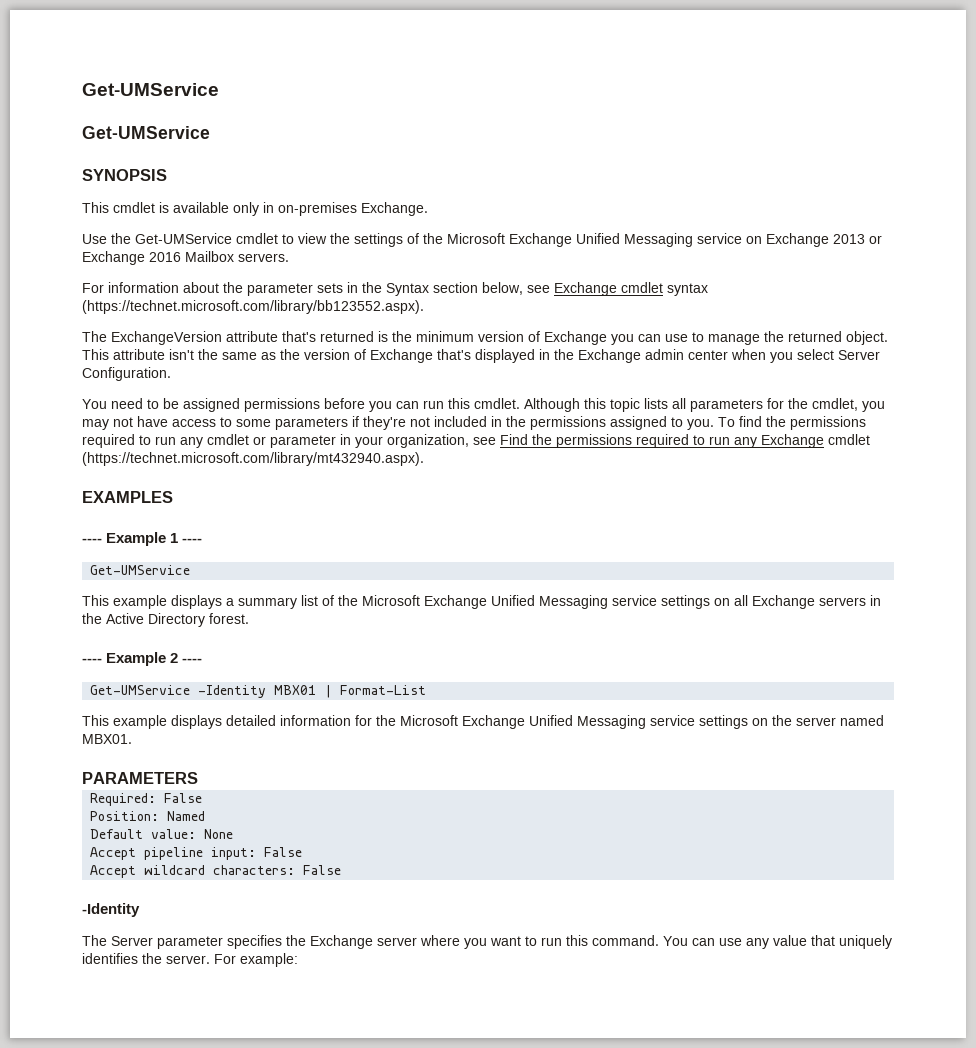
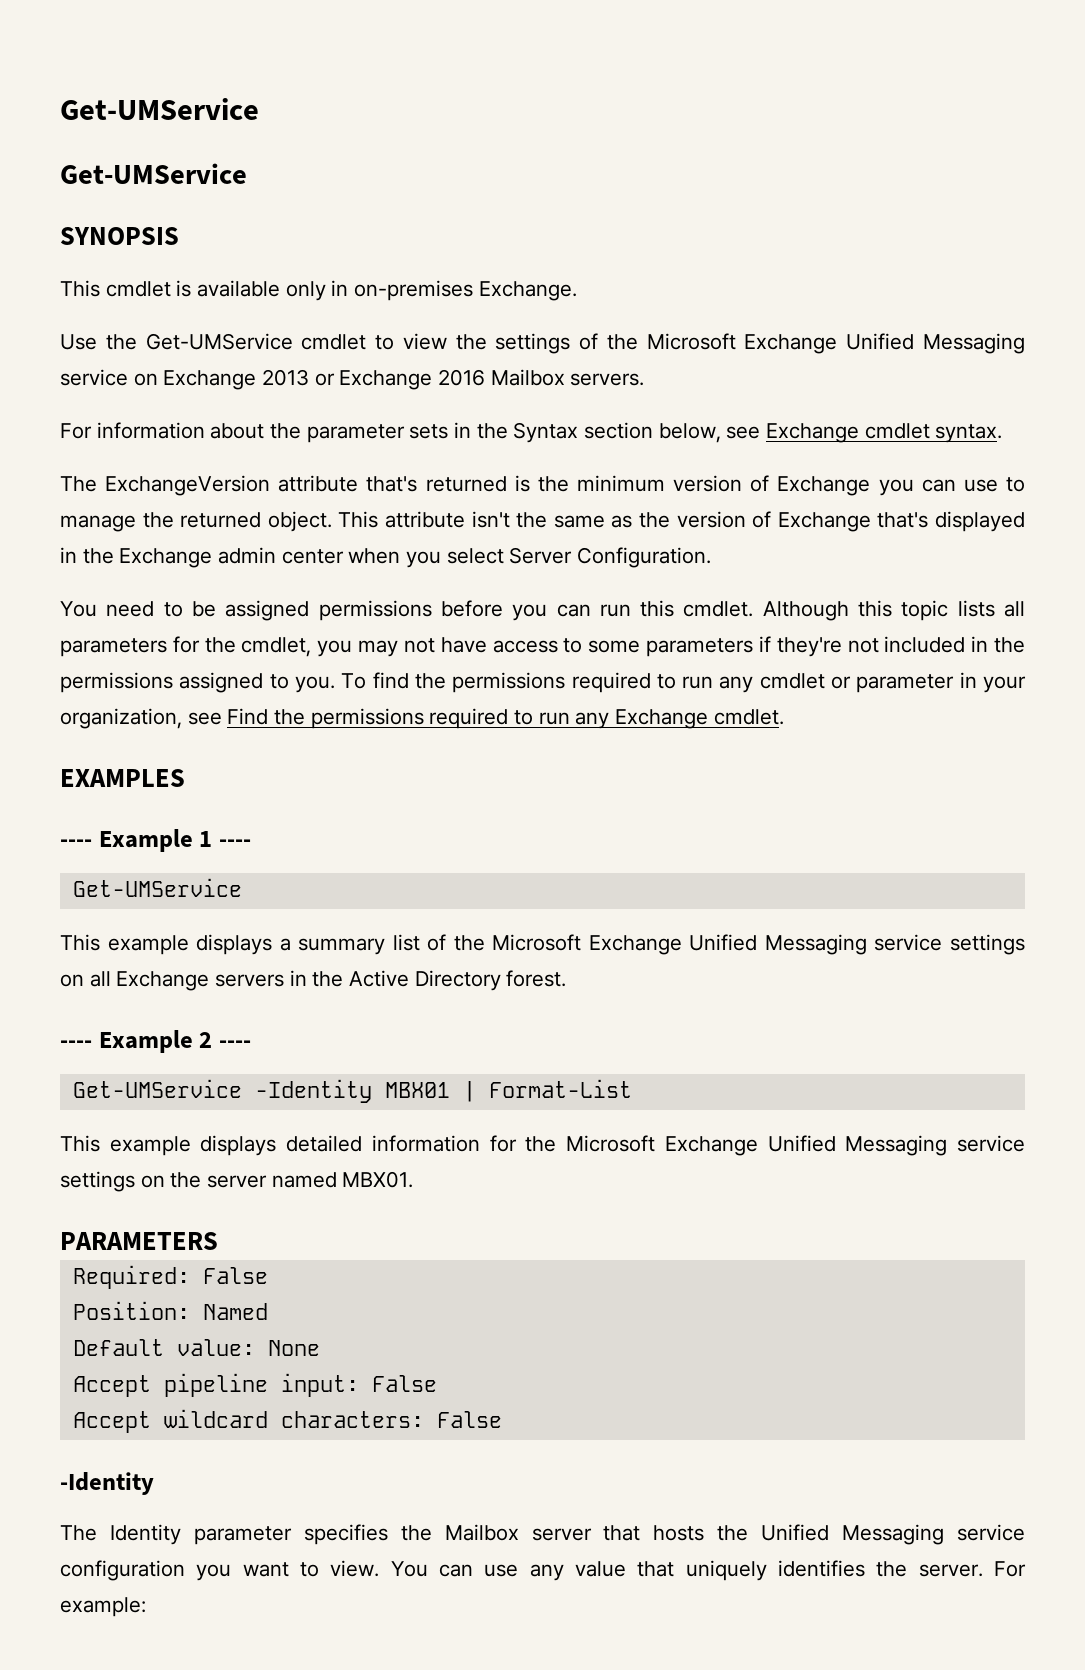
- For information about the parameter sets in the Syntax section below, see Exchange cmdlet syntax (https://technet.microsoft.com/library/bb123552.aspx).
+ For information about the parameter sets in the Syntax section below, see Exchange cmdlet syntax.
- To find the permissions required to run any cmdlet or parameter in your organization, see Find the permissions required to run any Exchange cmdlet (https://technet.microsoft.com/library/mt432940.aspx).
+ To find the permissions required to run any cmdlet or parameter in your organization, see Find the permissions required to run any Exchange cmdlet.
- The Server parameter specifies the Exchange server where you want to run this command.
+ The Identity parameter specifies the Mailbox server that hosts the Unified Messaging service configuration you want to view.

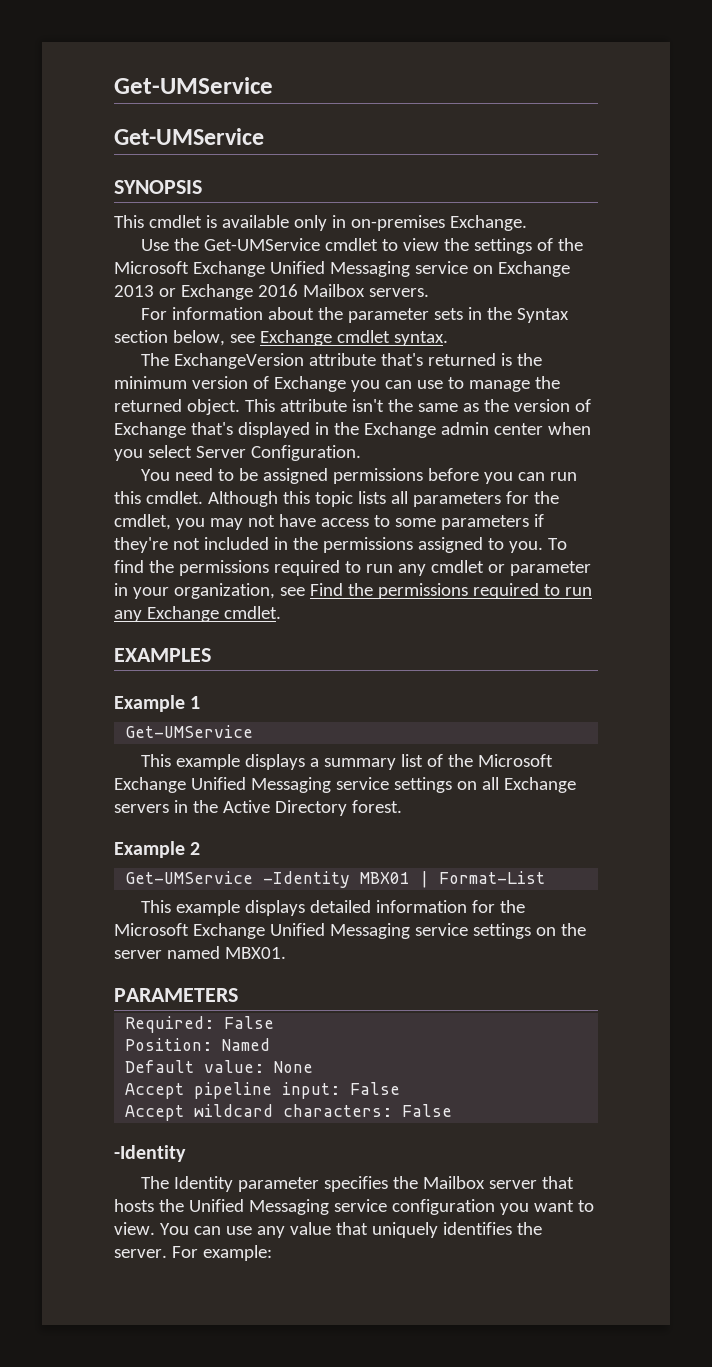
- ---- Example 1 ----
+ Example 1
- ---- Example 2 ----
+ Example 2

